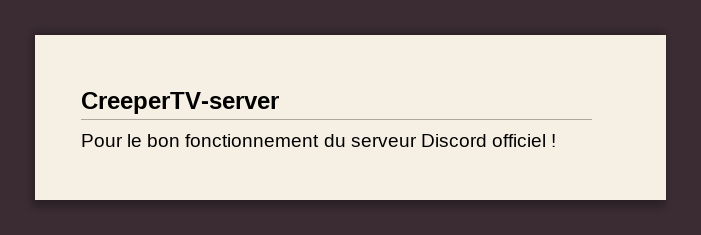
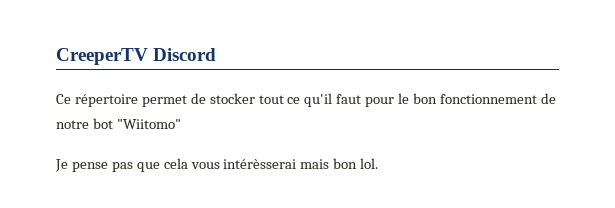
- CreeperTV-server
- Pour le bon fonctionnement du serveur Discord officiel !
+ CreeperTV Discord
+ Ce répertoire permet de stocker tout ce qu'il faut pour le bon fonctionnement de notre bot "Wiitomo"
+ Je pense pas que cela vous intérèsserai mais bon lol.

